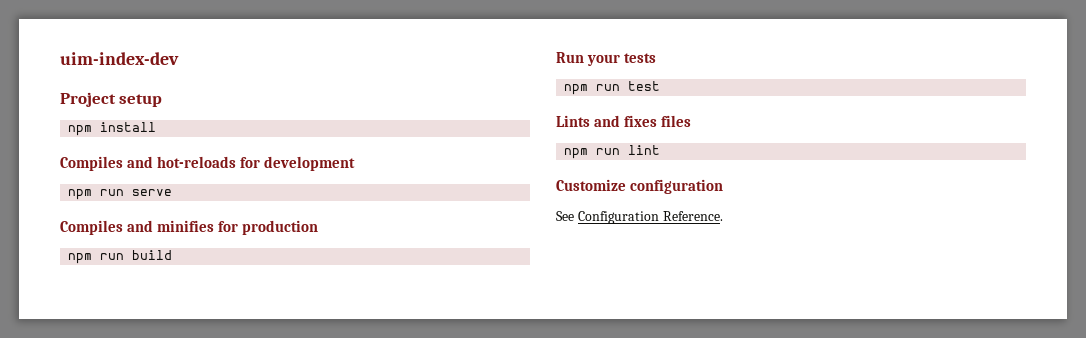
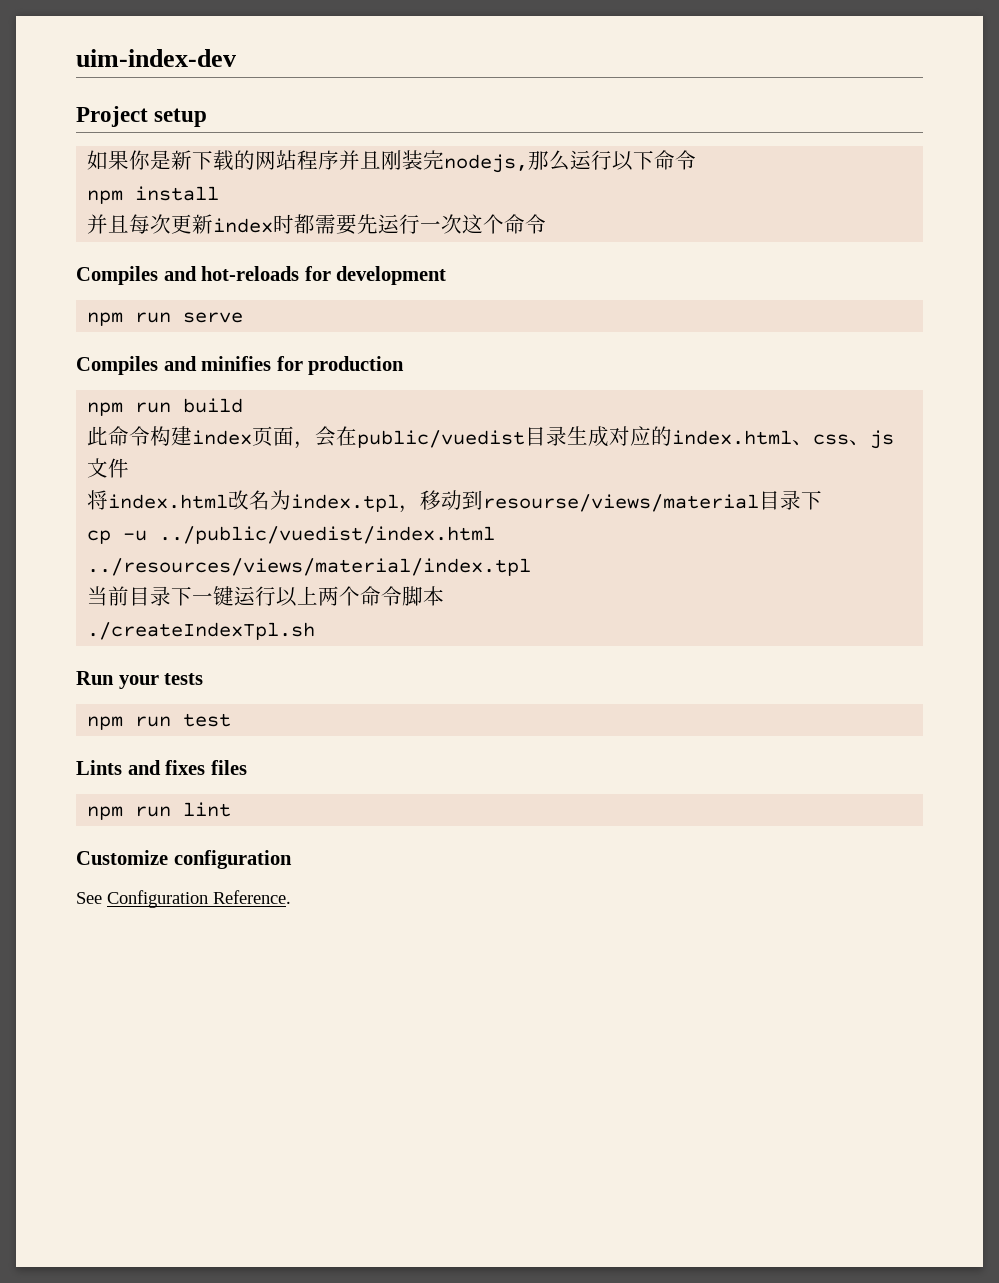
+ 如果你是新下载的网站程序并且刚装完nodejs,那么运行以下命令
  npm install
+ 并且每次更新index时都需要先运行一次这个命令
+ 此命令构建index页面，会在public/vuedist目录生成对应的index.html、css、js文件
+ 将index.html改名为index.tpl，移动到resourse/views/material目录下
+ cp -u ../public/vuedist/index.html ../resources/views/material/index.tpl
+ 当前目录下一键运行以上两个命令脚本
+ ./createIndexTpl.sh

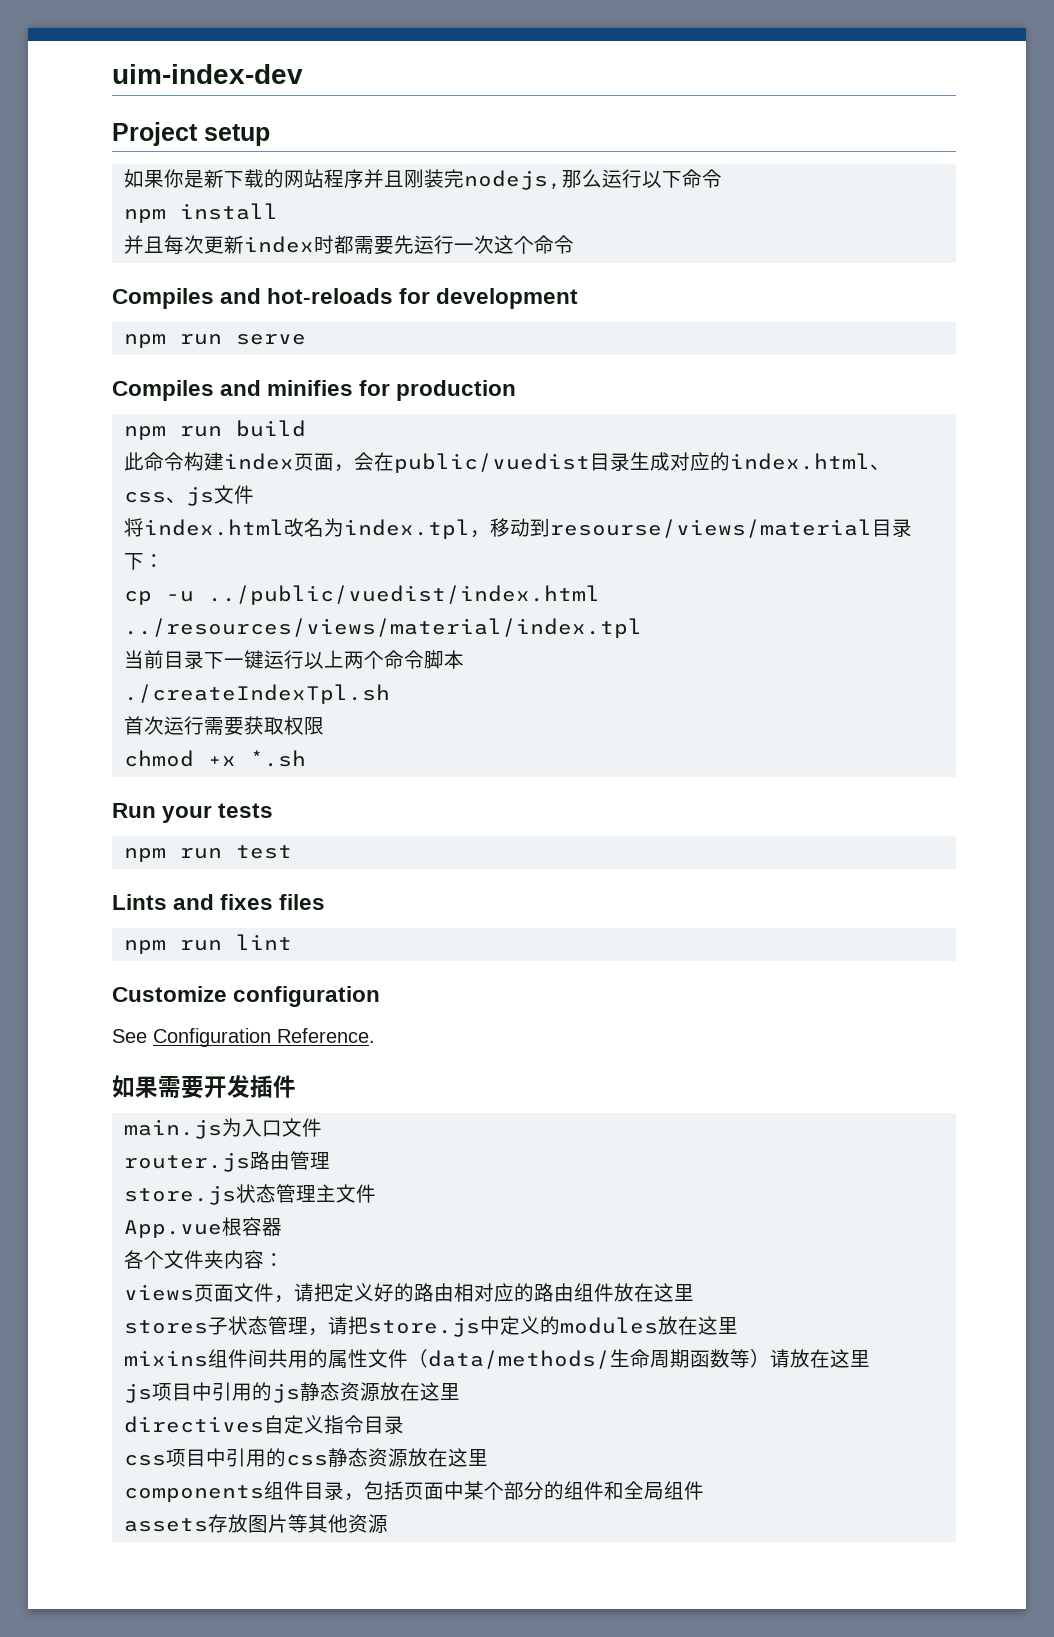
- 将index.html改名为index.tpl，移动到resourse/views/material目录下
+ 将index.html改名为index.tpl，移动到resourse/views/material目录下：
+ 首次运行需要获取权限
+ chmod +x *.sh
+ 如果需要开发插件
+ main.js为入口文件
+ router.js路由管理
+ store.js状态管理主文件
+ App.vue根容器
+ 各个文件夹内容：
+ views页面文件，请把定义好的路由相对应的路由组件放在这里
+ stores子状态管理，请把store.js中定义的modules放在这里
+ mixins组件间共用的属性文件（data/methods/生命周期函数等）请放在这里
+ js项目中引用的js静态资源放在这里
+ directives自定义指令目录
+ css项目中引用的css静态资源放在这里
+ components组件目录，包括页面中某个部分的组件和全局组件
+ assets存放图片等其他资源

